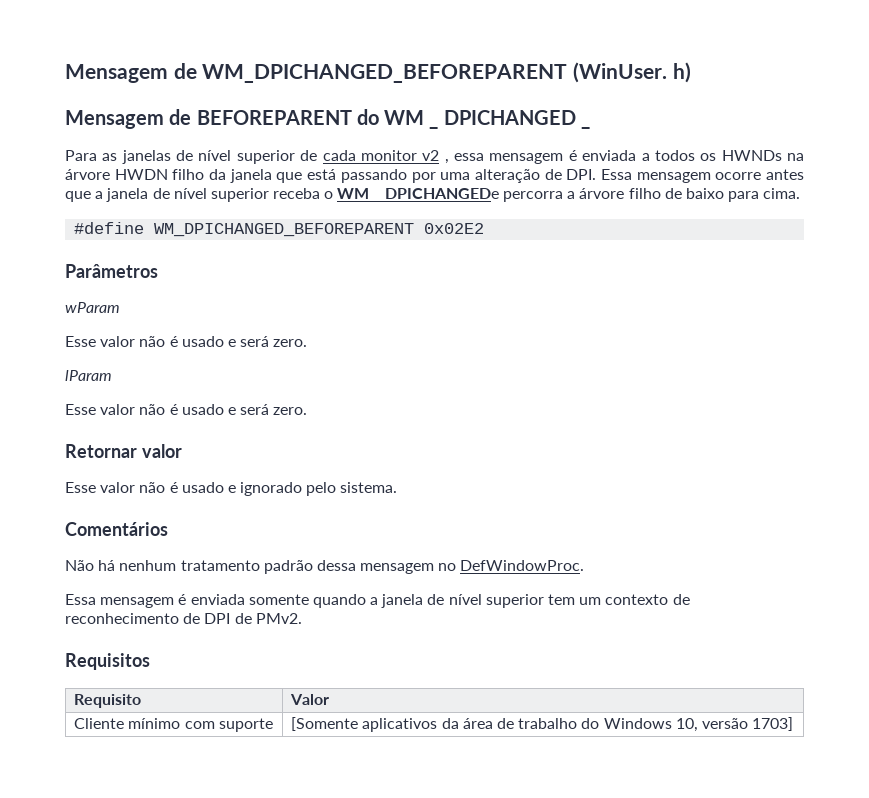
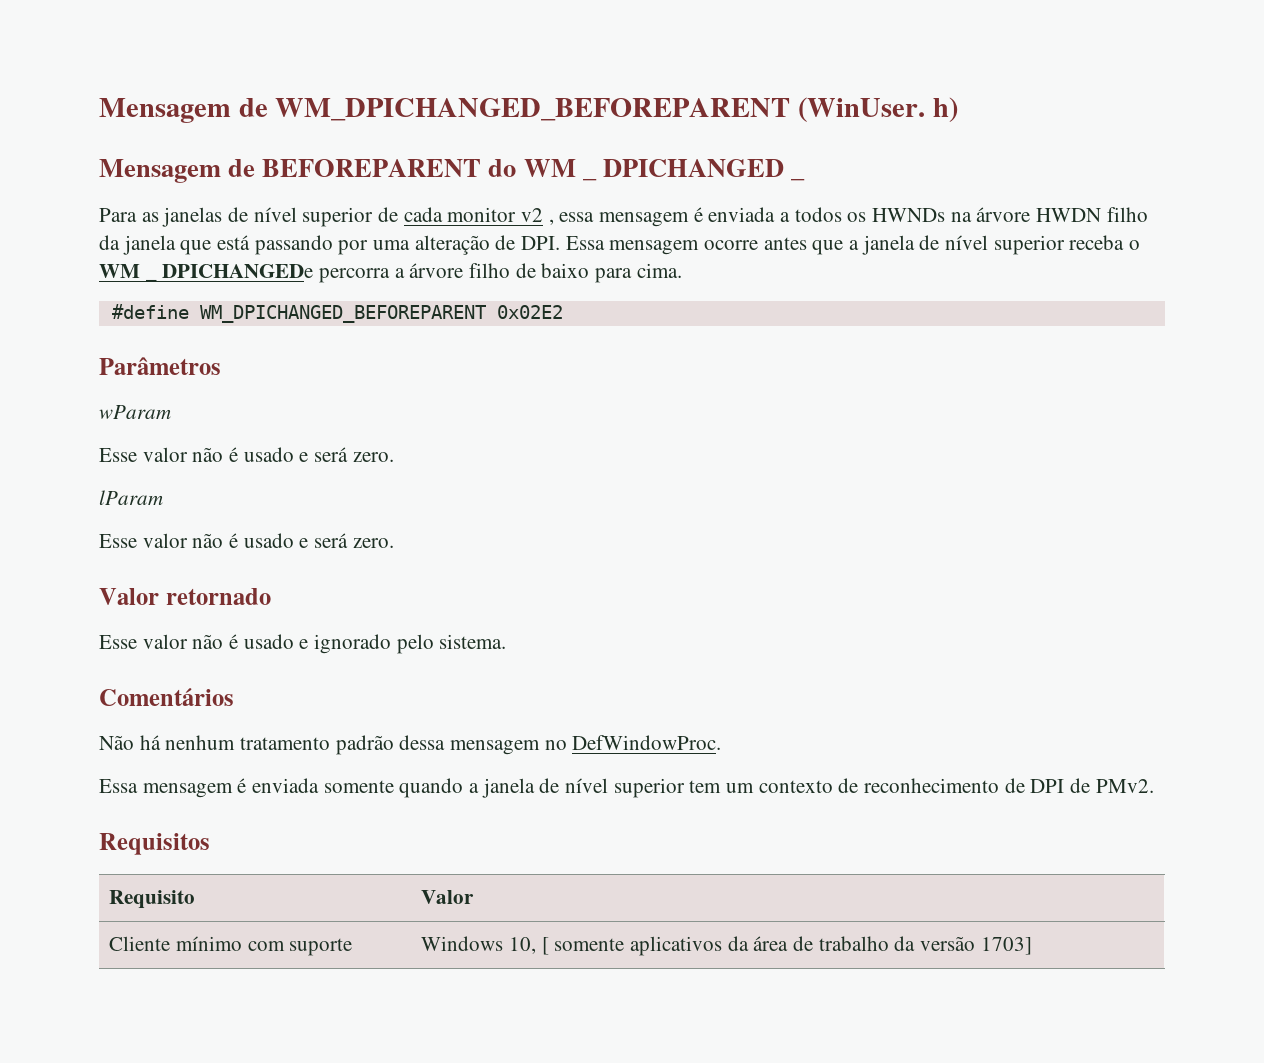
- Retornar valor
+ Valor retornado
- Cliente mínimo com suporte | [Somente aplicativos da área de trabalho do Windows 10, versão 1703]
+ Cliente mínimo com suporte | Windows 10, [ somente aplicativos da área de trabalho da versão 1703]

